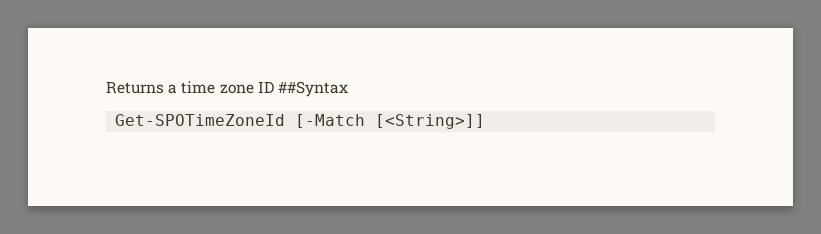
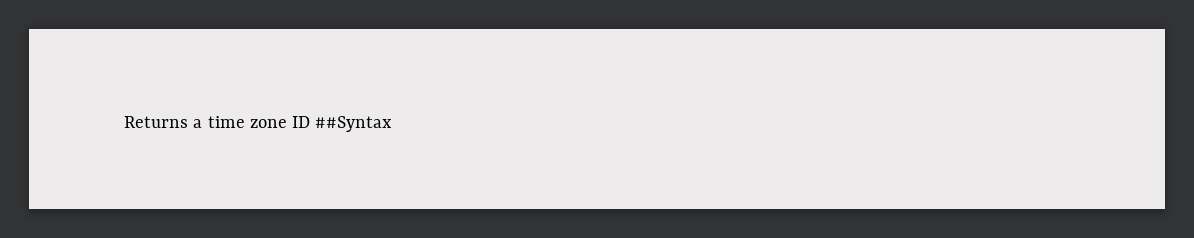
- Get-SPOTimeZoneId [-Match [<String>]]

